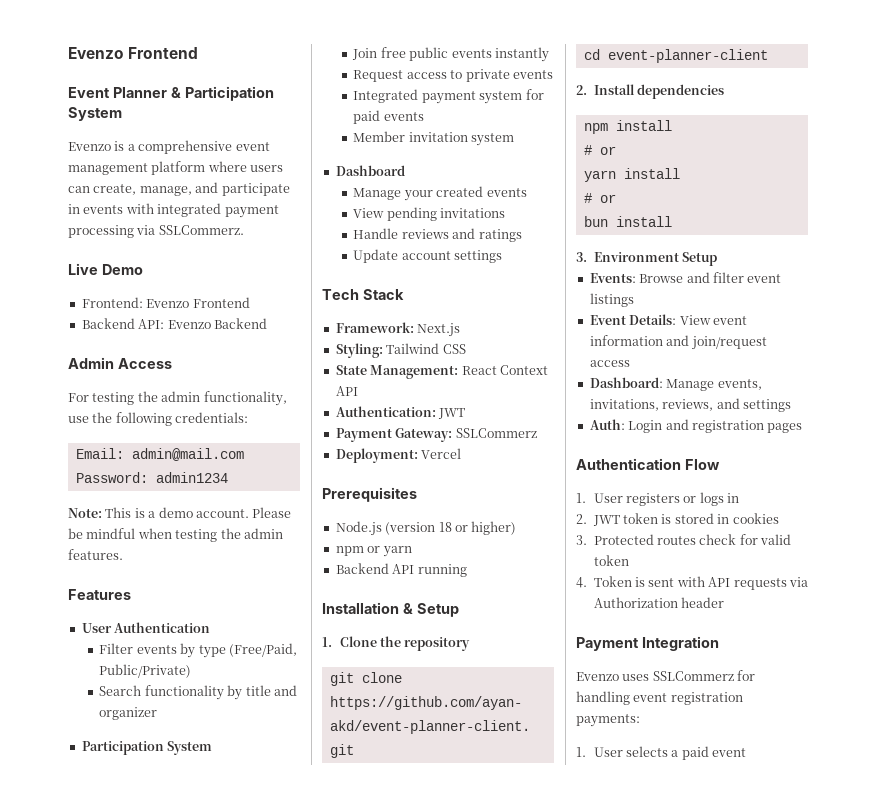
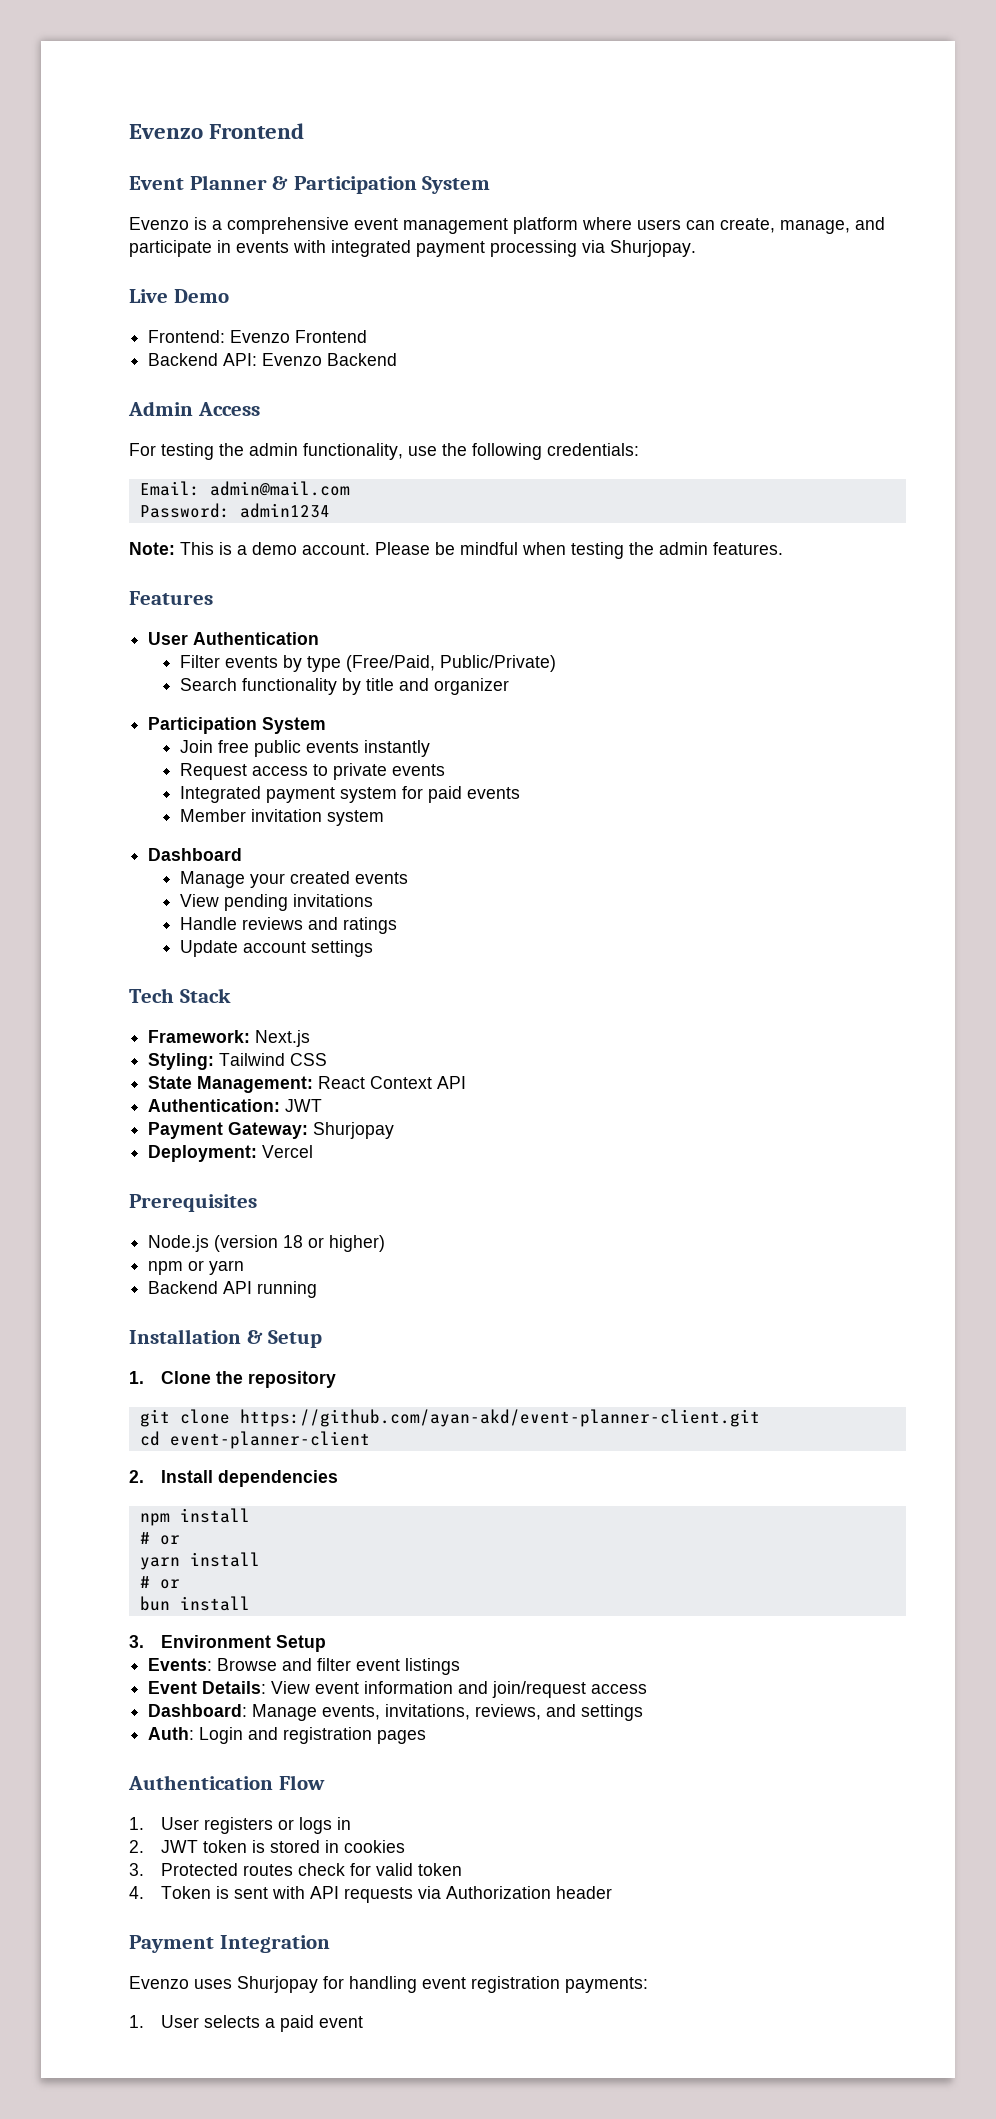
- Evenzo is a comprehensive event management platform where users can create, manage, and participate in events with integrated payment processing via SSLCommerz.
+ Evenzo is a comprehensive event management platform where users can create, manage, and participate in events with integrated payment processing via Shurjopay.
- Payment Gateway: SSLCommerz
+ Payment Gateway: Shurjopay
- Evenzo uses SSLCommerz for handling event registration payments:
+ Evenzo uses Shurjopay for handling event registration payments:

